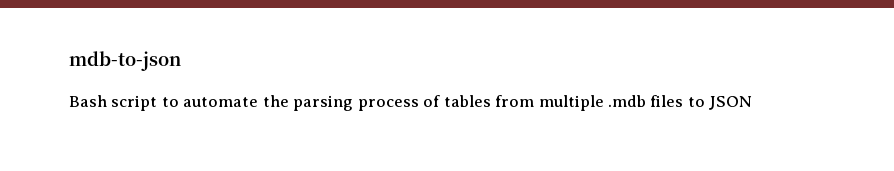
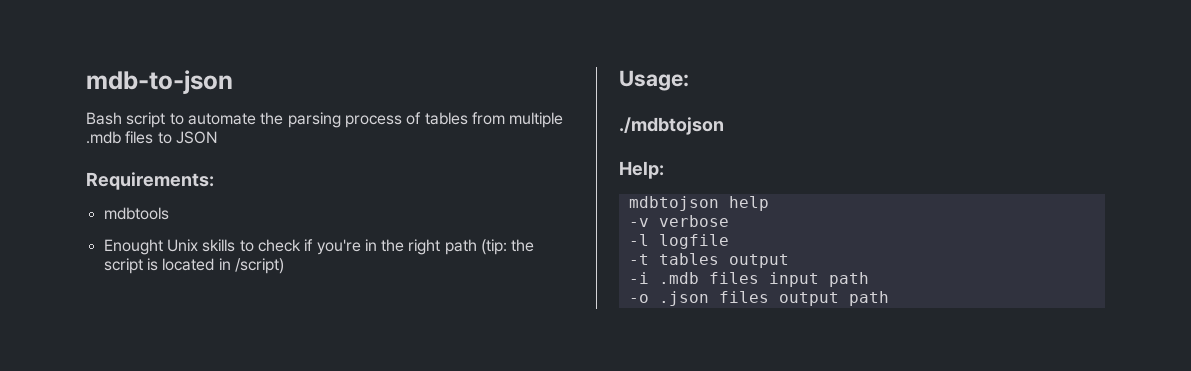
+ Requirements:
+ mdbtools
+ Enought Unix skills to check if you're in the right path (tip: the script is located in /script)
+ Usage:
+ ./mdbtojson
+ Help:
+ mdbtojson help
+ -v verbose
+ -l logfile
+ -t tables output
+ -i .mdb files input path
+ -o .json files output path

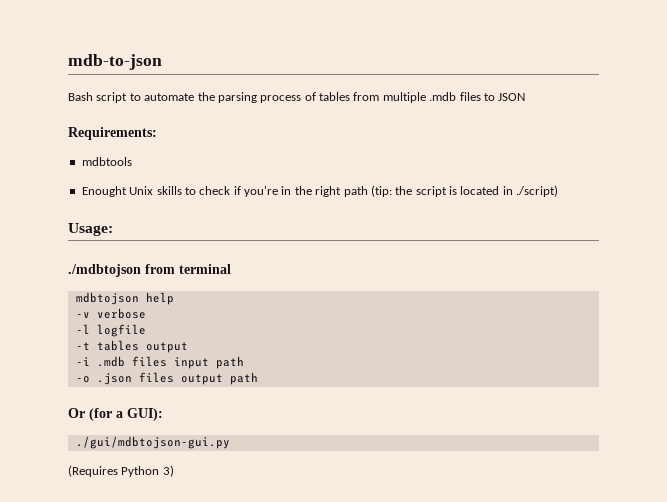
- Enought Unix skills to check if you're in the right path (tip: the script is located in /script)
+ Enought Unix skills to check if you're in the right path (tip: the script is located in ./script)
- ./mdbtojson
- Help:
+ ./mdbtojson from terminal
+ Or (for a GUI):
+ ./gui/mdbtojson-gui.py
+ (Requires Python 3)

